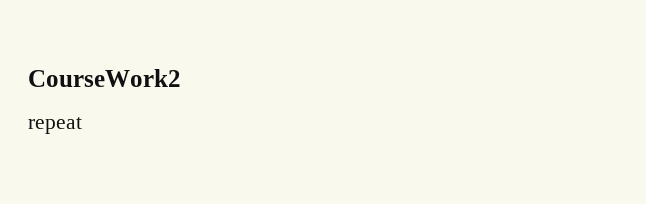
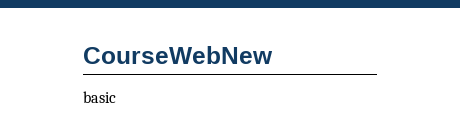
- CourseWork2
- repeat
+ CourseWebNew
+ basic

